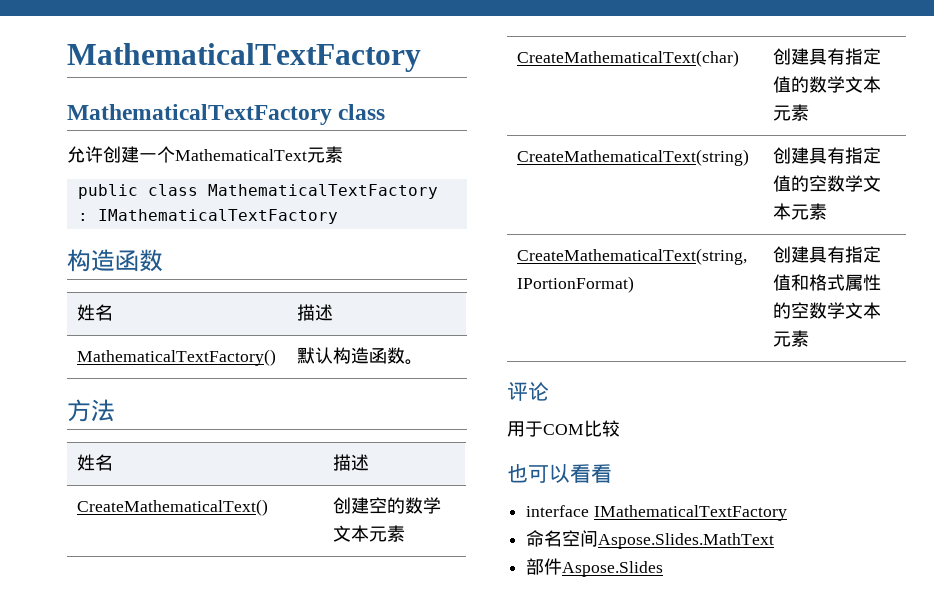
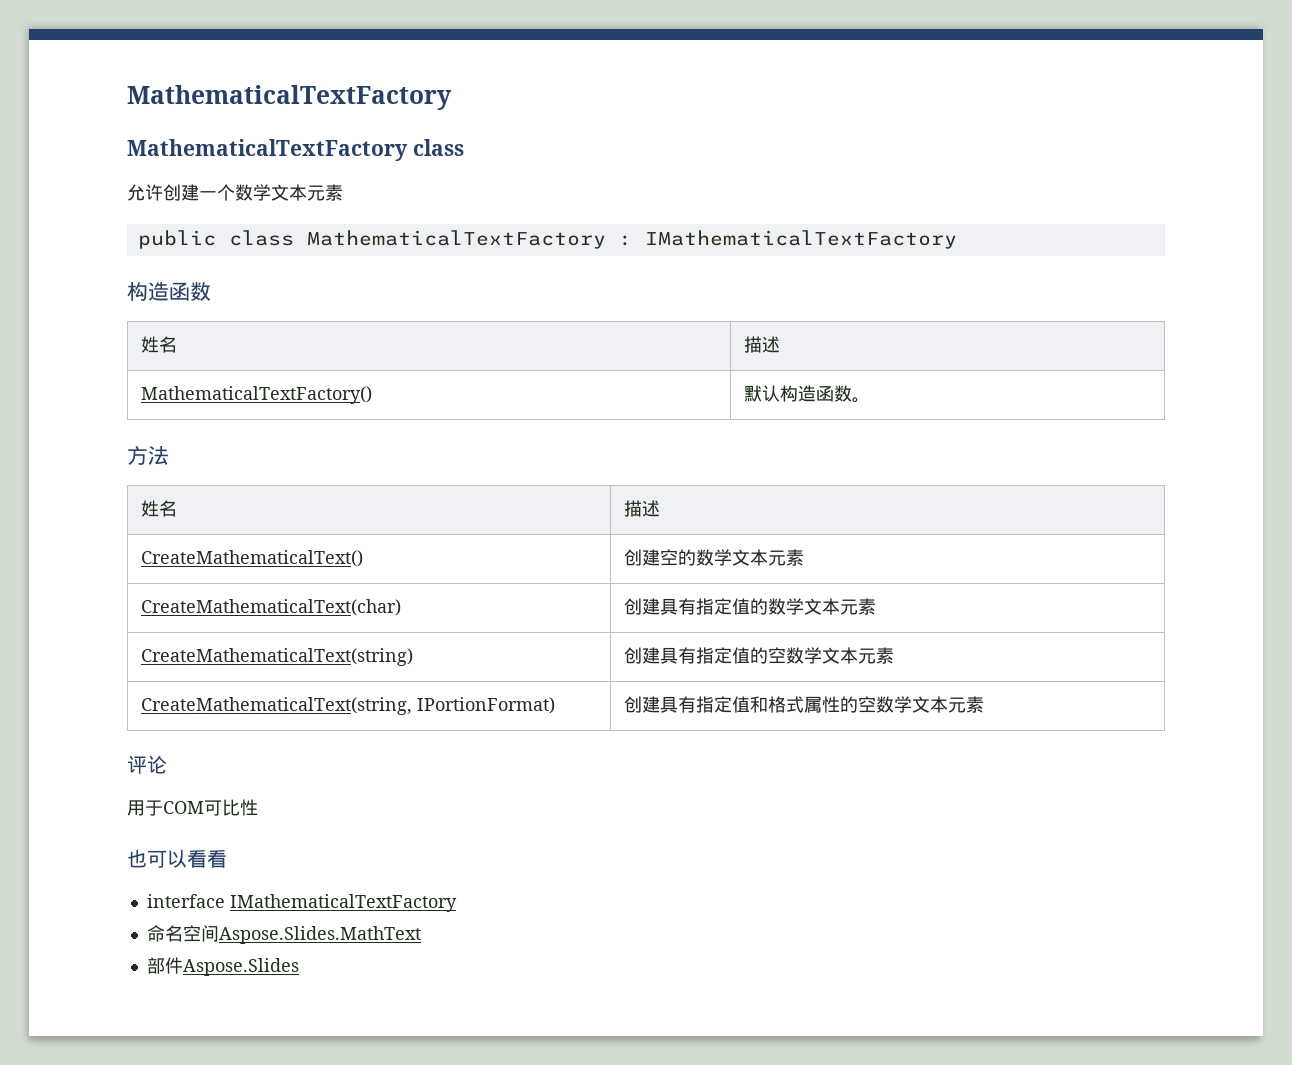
- 允许创建一个MathematicalText元素
+ 允许创建一个数学文本元素
- 用于COM比较
+ 用于COM可比性

